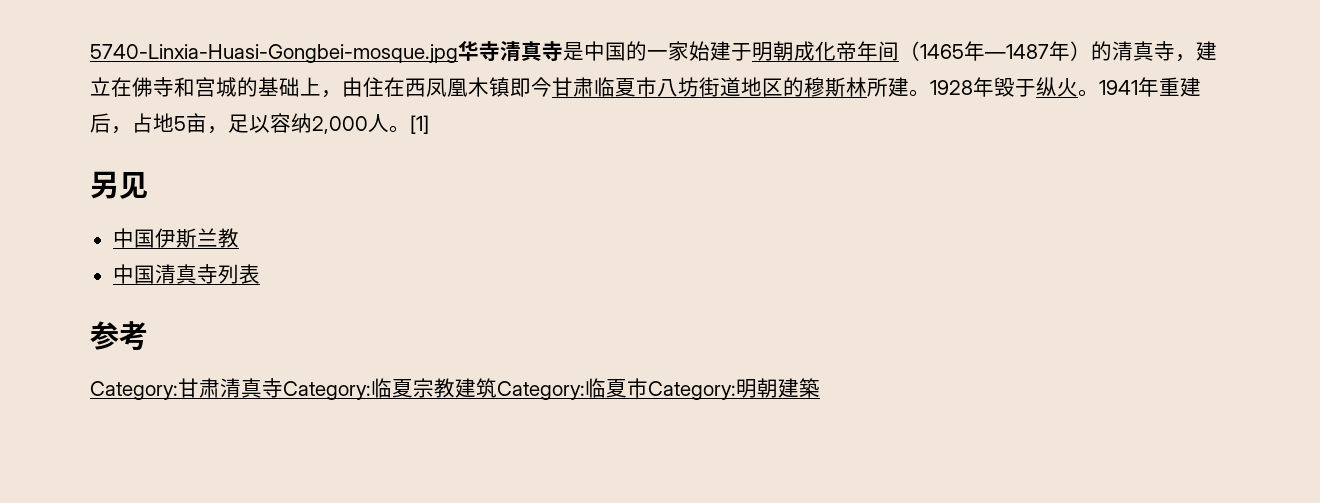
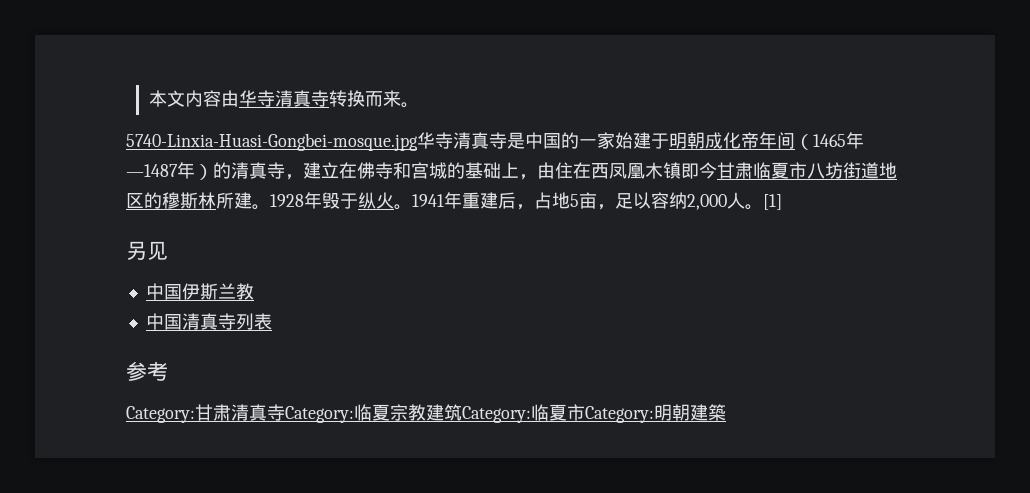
+ 本文内容由华寺清真寺转换而来。

